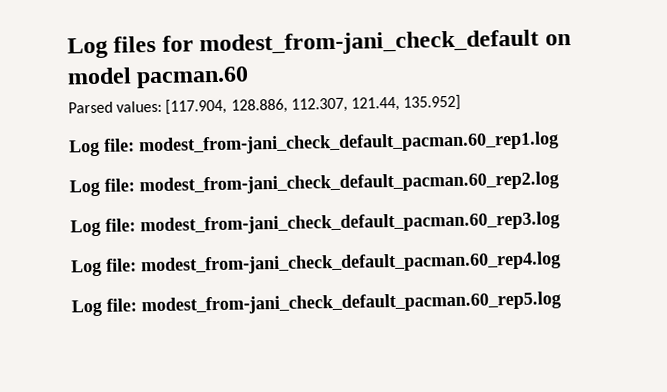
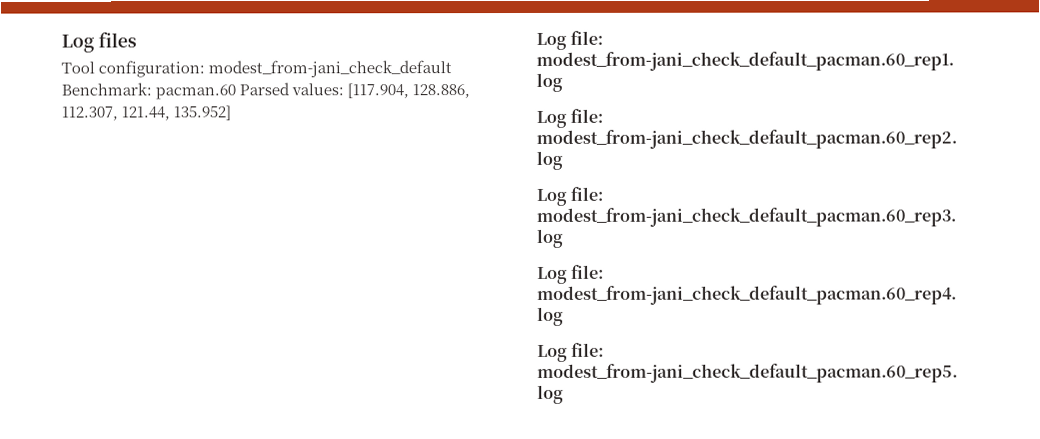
- Log files for modest_from-jani_check_default on model pacman.60
- Parsed values: [117.904, 128.886, 112.307, 121.44, 135.952]
+ Log files
+ Tool configuration: modest_from-jani_check_default Benchmark: pacman.60 Parsed values: [117.904, 128.886, 112.307, 121.44, 135.952]

